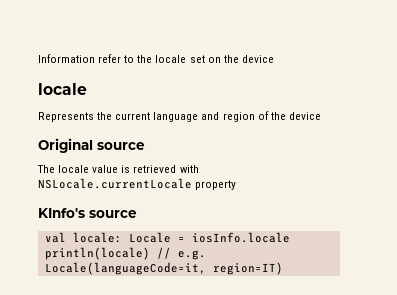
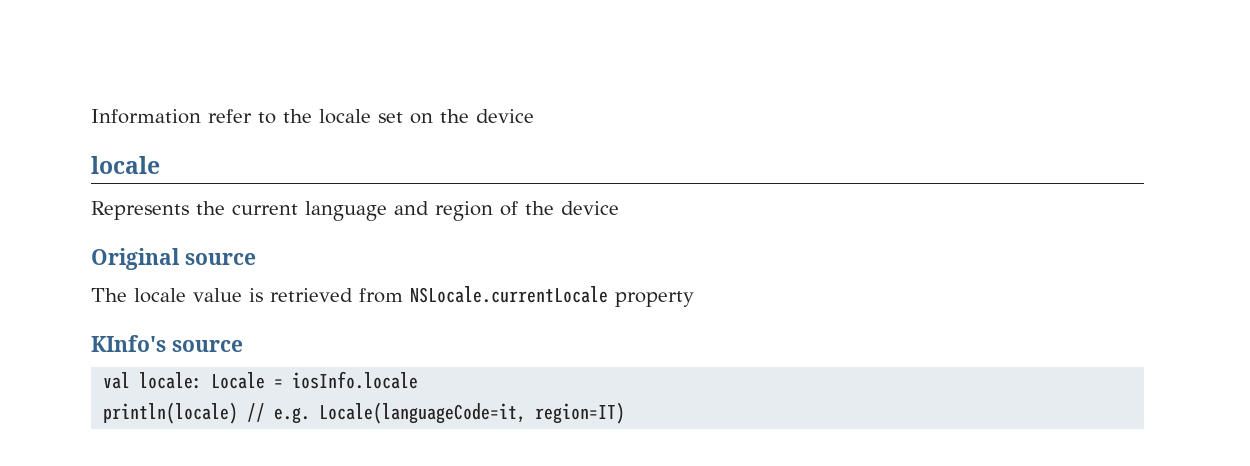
- The locale value is retrieved with NSLocale.currentLocale property
+ The locale value is retrieved from NSLocale.currentLocale property

